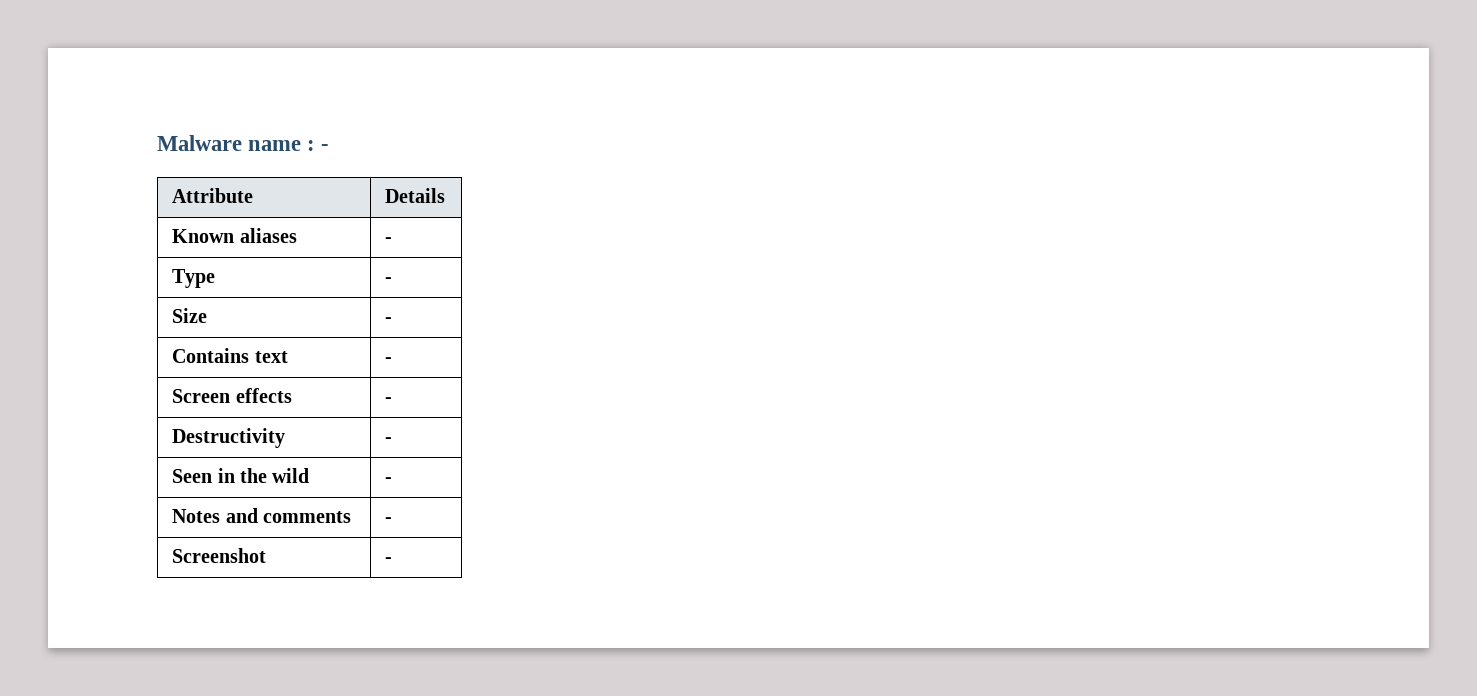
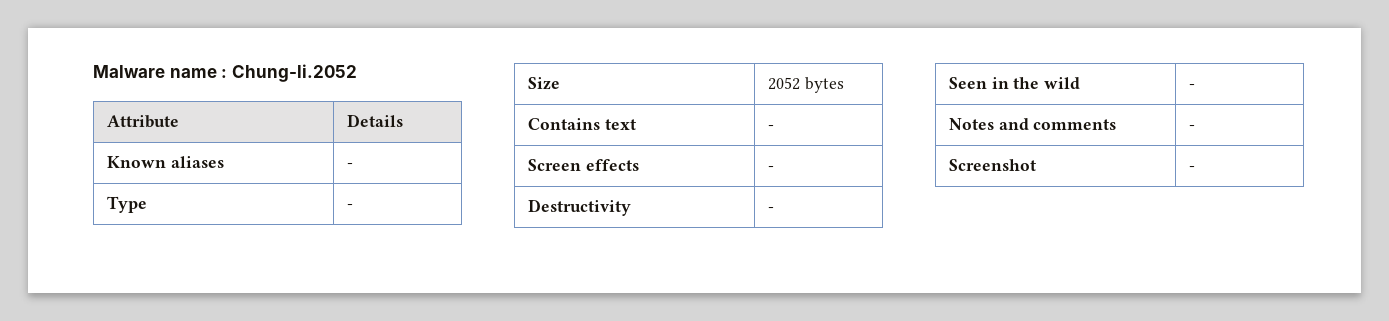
- Malware name : -
+ Malware name : Chung-li.2052
- Size | -
+ Size | 2052 bytes

